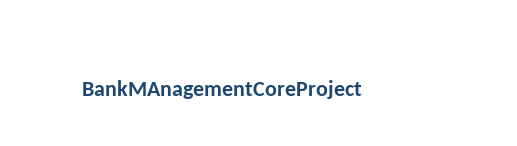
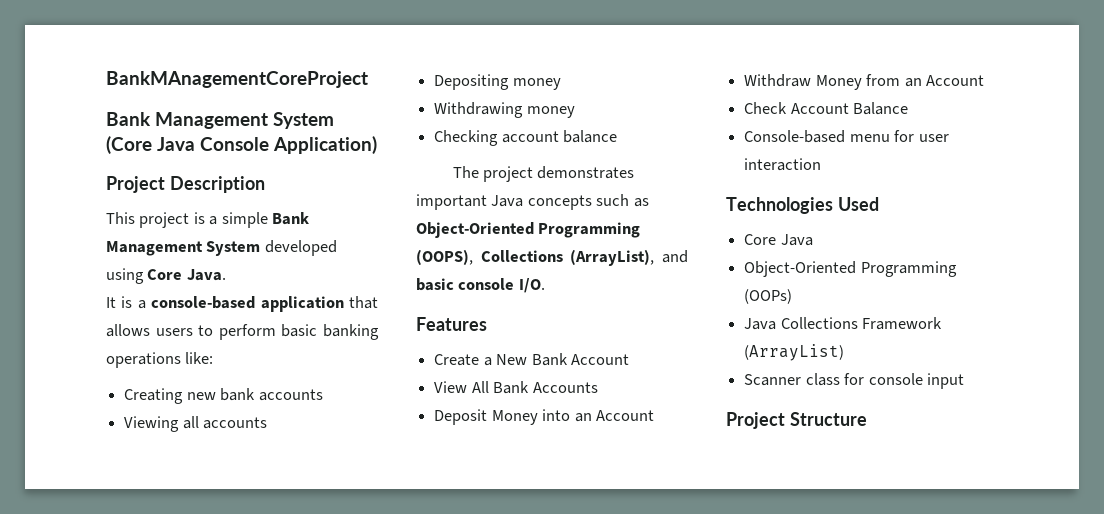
+ Bank Management System (Core Java Console Application)
+ Project Description
+ This project is a simple Bank Management System developed using Core Java.
+ It is a console-based application that allows users to perform basic banking operations like:
+ Creating new bank accounts
+ Viewing all accounts
+ Depositing money
+ Withdrawing money
+ Checking account balance
+ The project demonstrates important Java concepts such as Object-Oriented Programming (OOPS), Collections (ArrayList), and basic console I/O.
+ Features
+ Create a New Bank Account
+ View All Bank Accounts
+ Deposit Money into an Account
+ Withdraw Money from an Account
+ Check Account Balance
+ Console-based menu for user interaction
+ Technologies Used
+ Core Java
+ Object-Oriented Programming (OOPs)
+ Java Collections Framework (ArrayList)
+ Scanner class for console input
+ Project Structure

